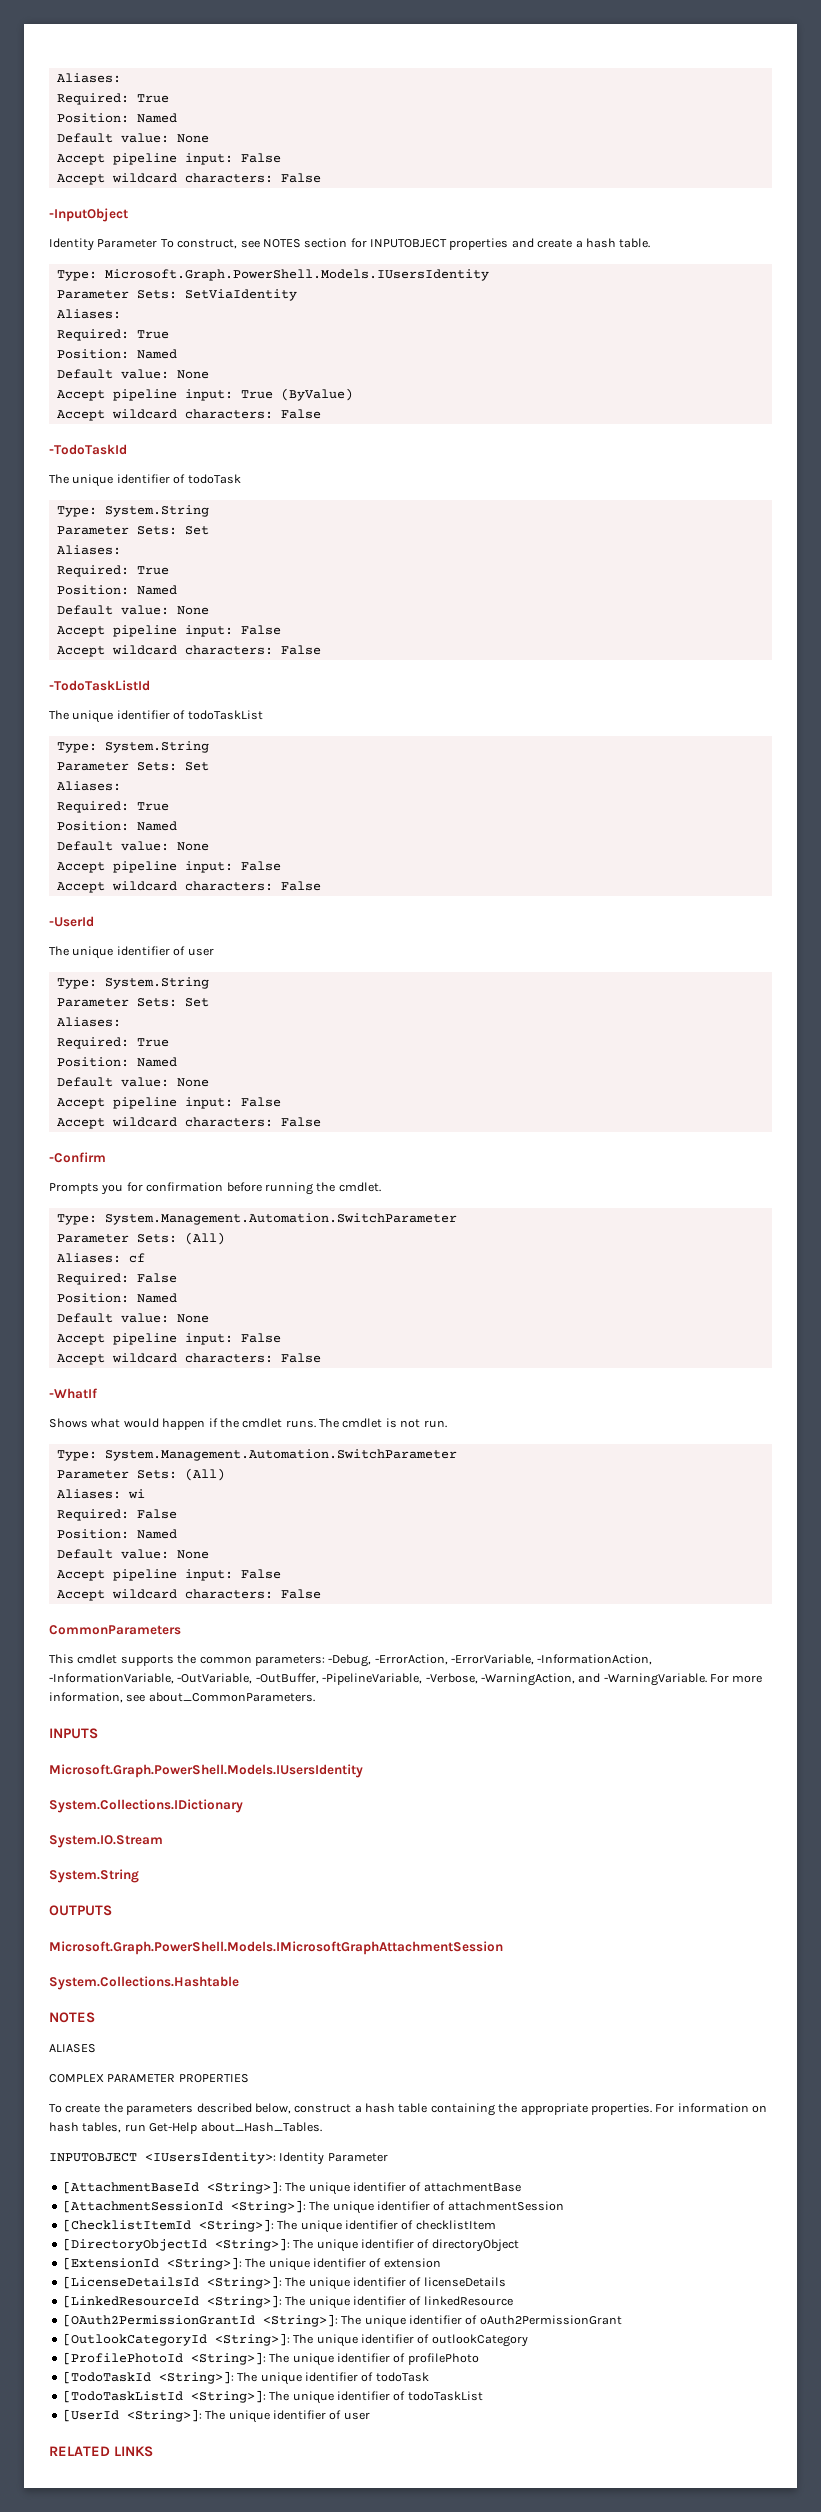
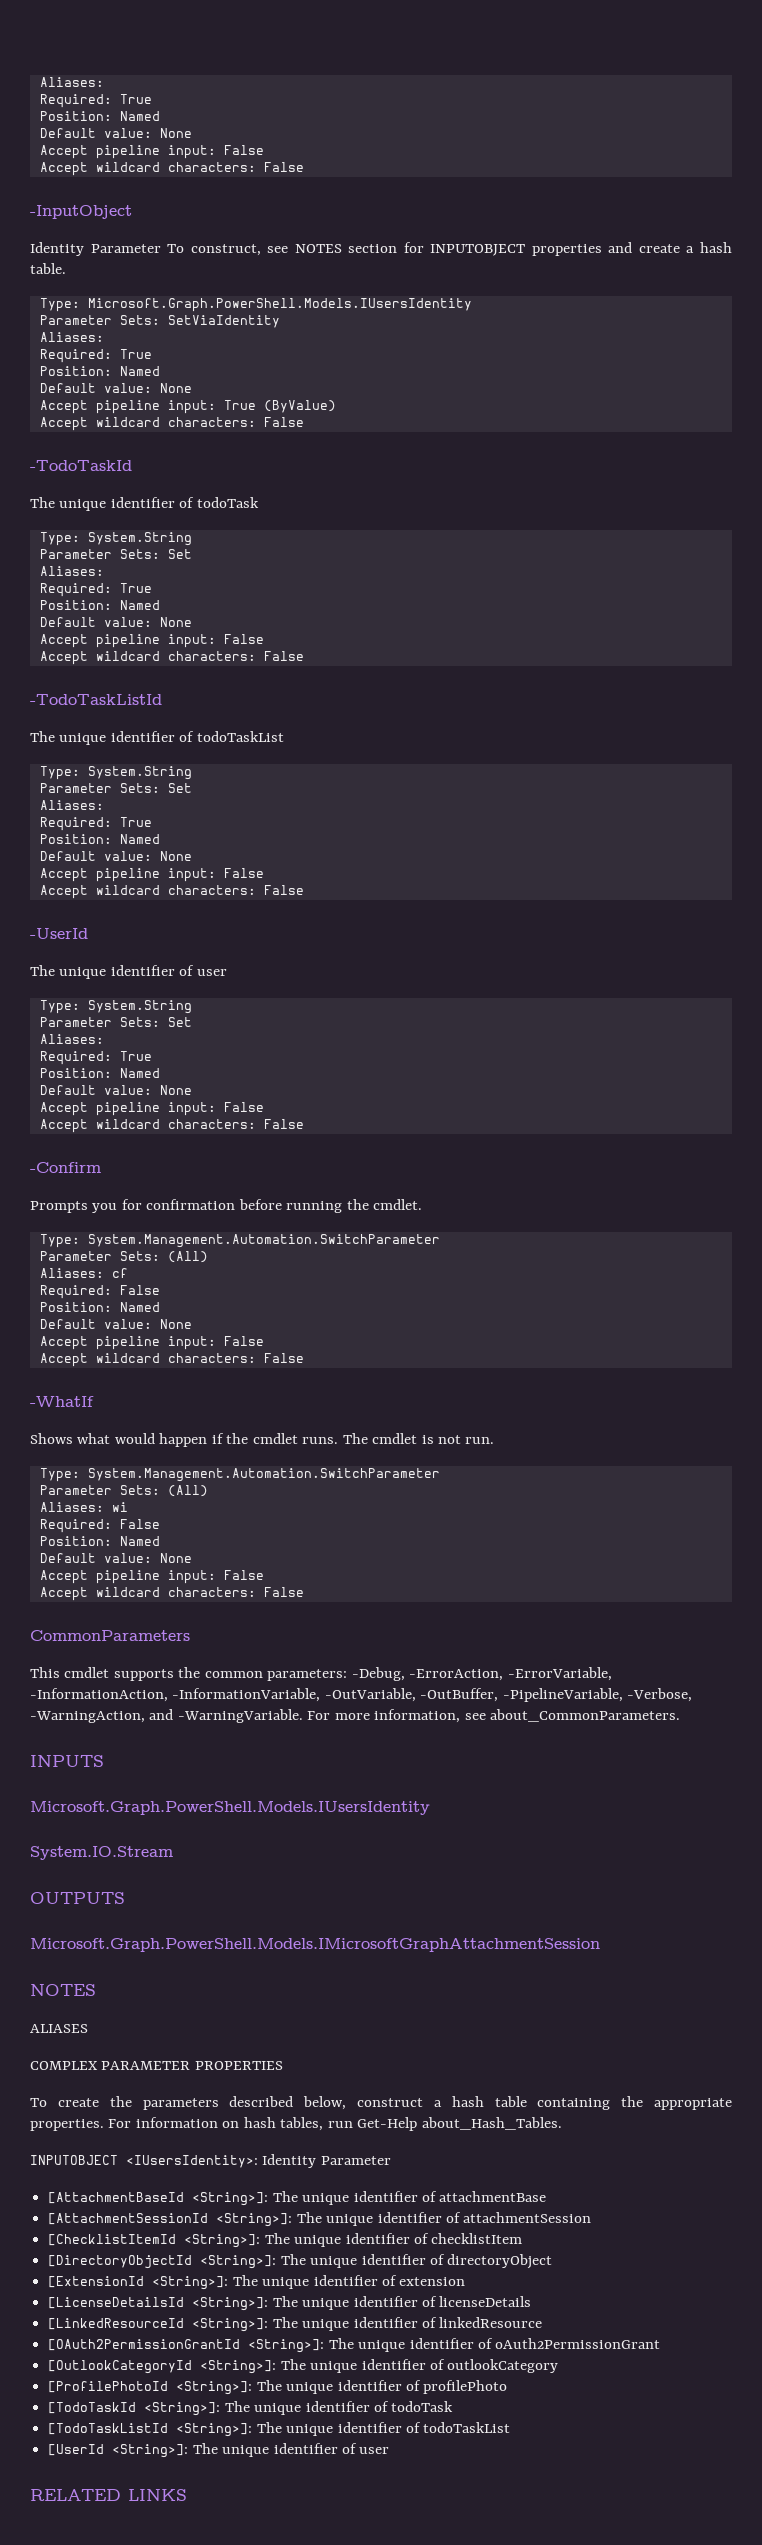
- System.Collections.IDictionary
  System.IO.Stream
- System.String
- System.Collections.Hashtable

